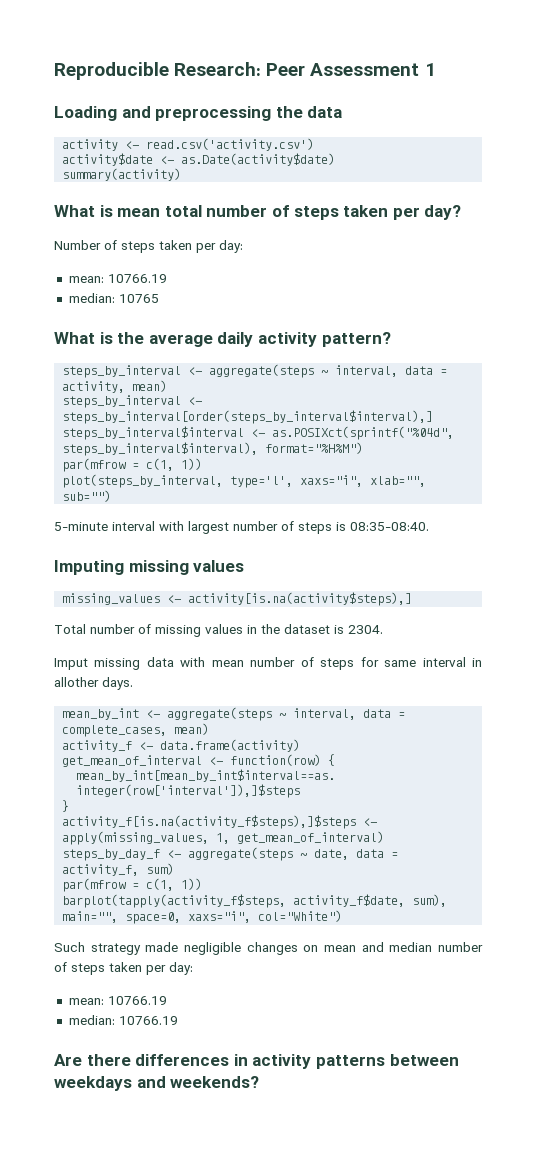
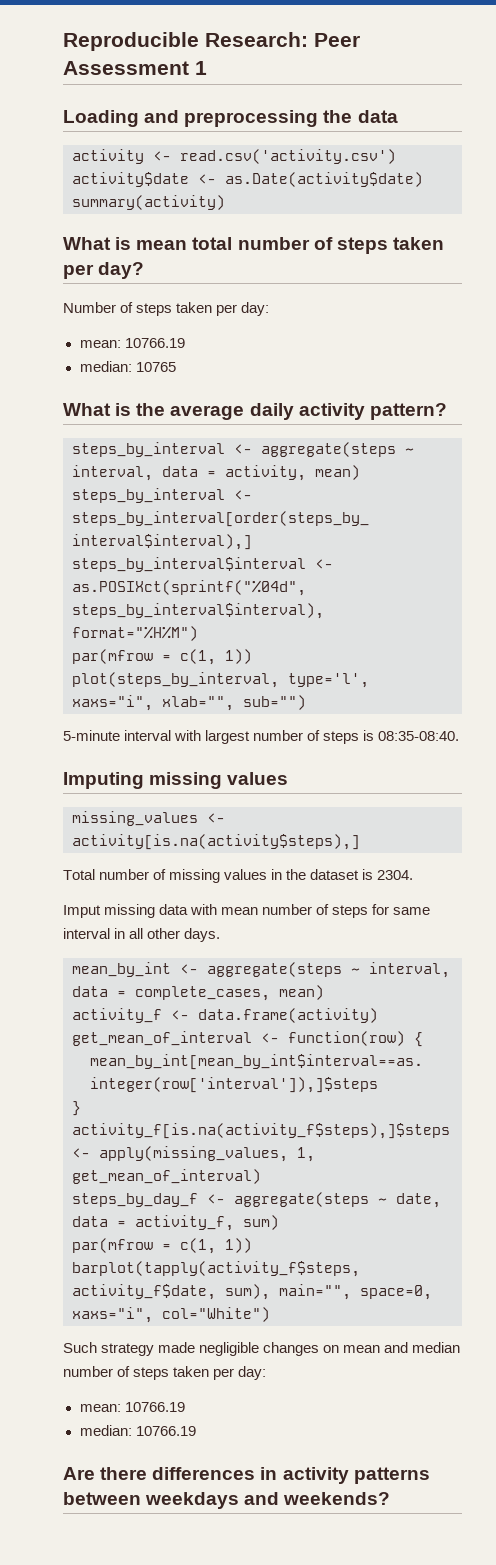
- Imput missing data with mean number of steps for same interval in allother days.
+ Imput missing data with mean number of steps for same interval in all other days.

